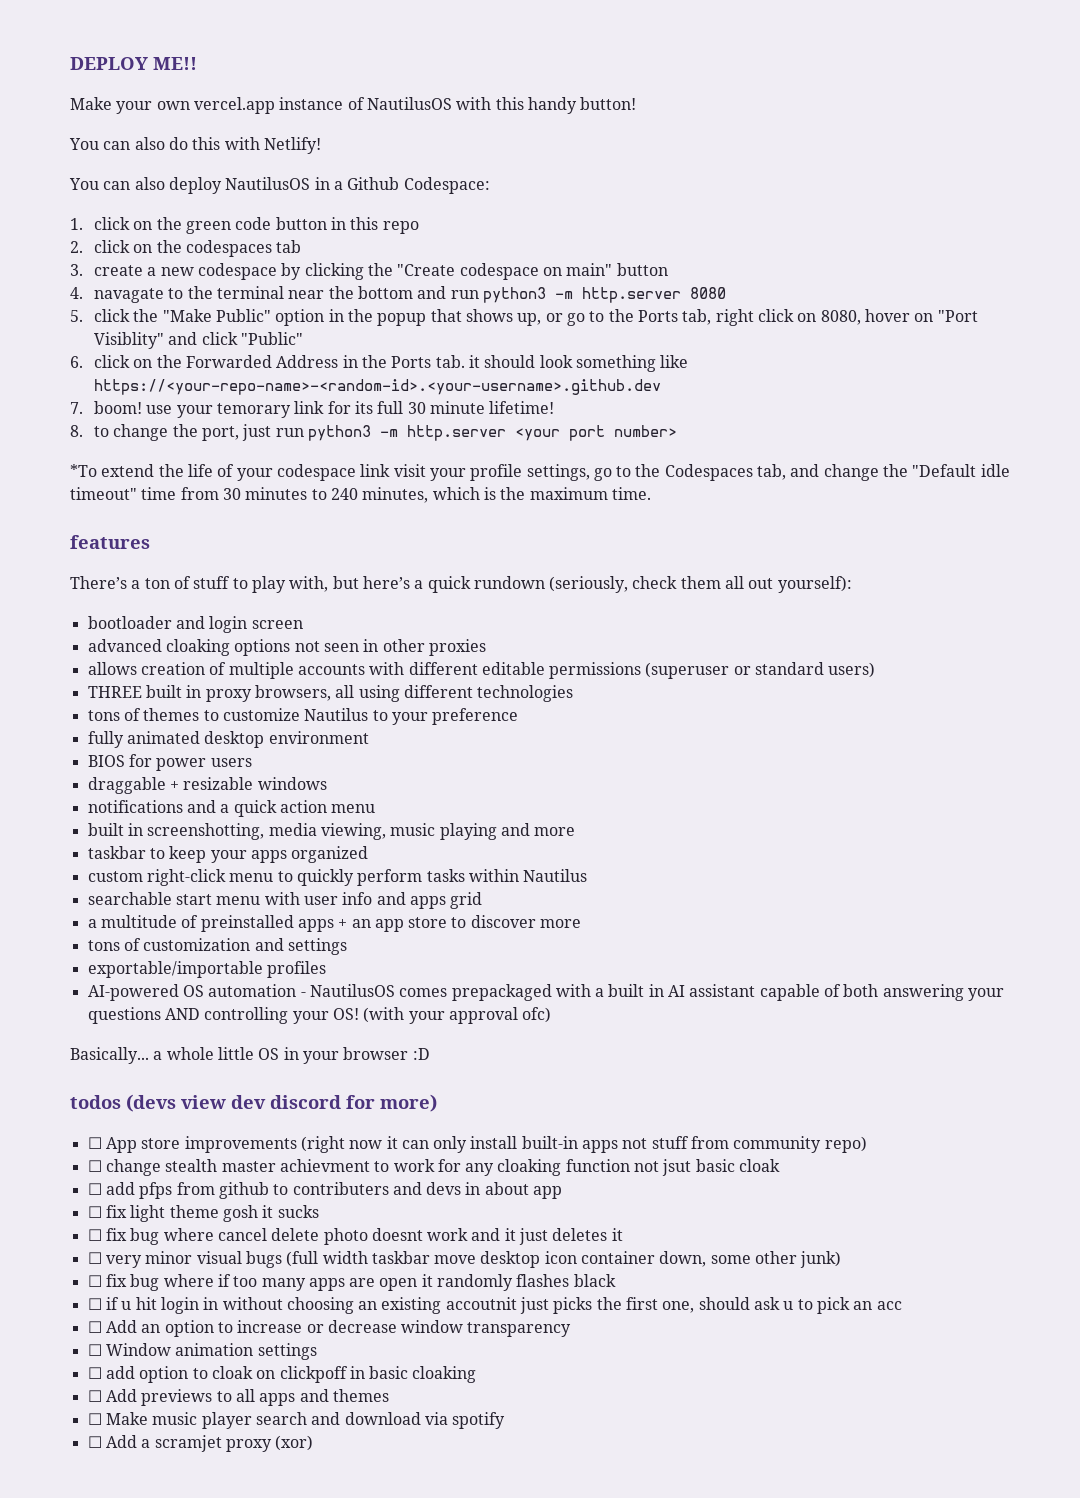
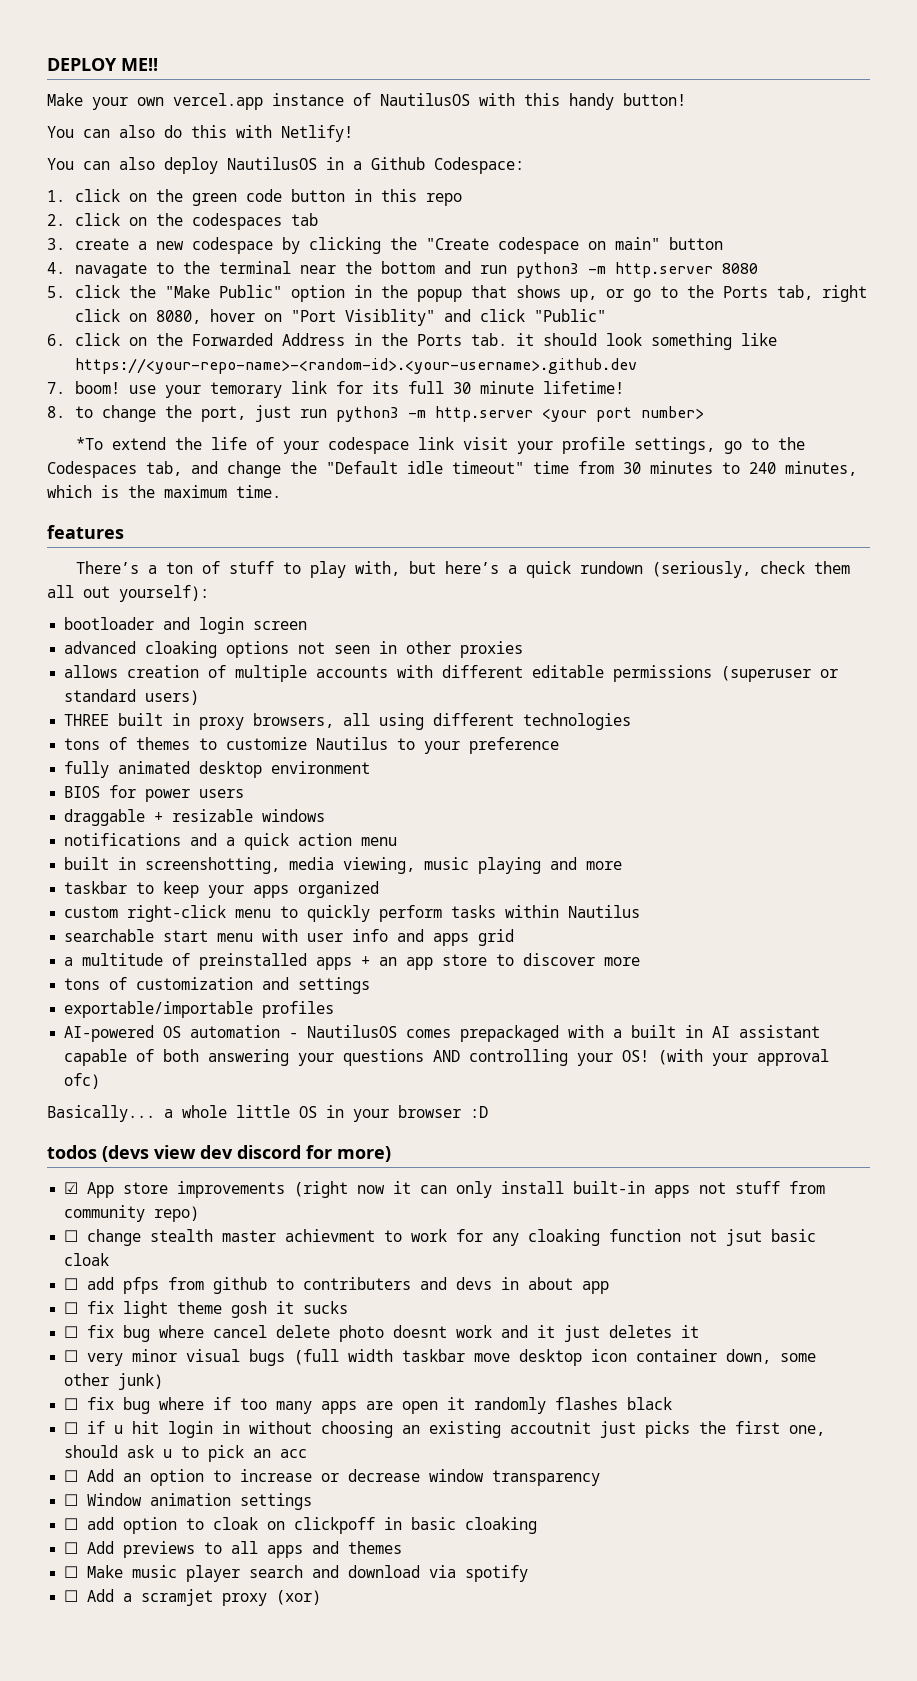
- ☐ App store improvements (right now it can only install built-in apps not stuff from community repo)
+ ☑ App store improvements (right now it can only install built-in apps not stuff from community repo)

